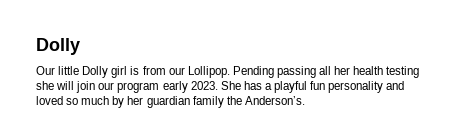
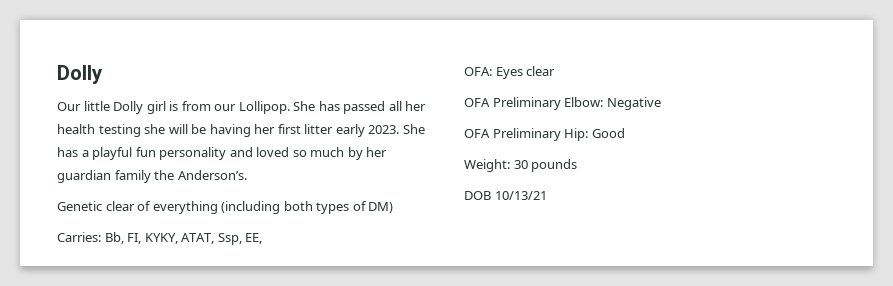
- Pending passing all her health testing she will join our program early 2023.
+ She has passed all her health testing she will be having her first litter early 2023.
+ Genetic clear of everything (including both types of DM)
+ Carries: Bb, FI, KYKY, ATAT, Ssp, EE,
+ OFA: Eyes clear
+ OFA Preliminary Elbow: Negative
+ OFA Preliminary Hip: Good
+ Weight: 30 pounds
+ DOB 10/13/21

